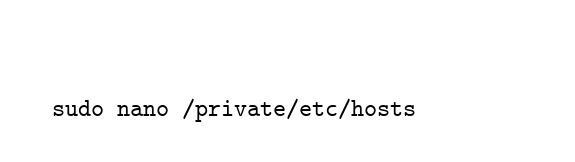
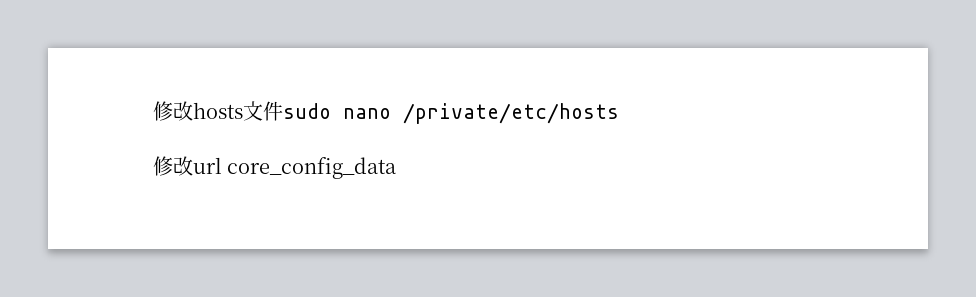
- sudo nano /private/etc/hosts
+ 修改hosts文件sudo nano /private/etc/hosts
+ 修改url core_config_data

